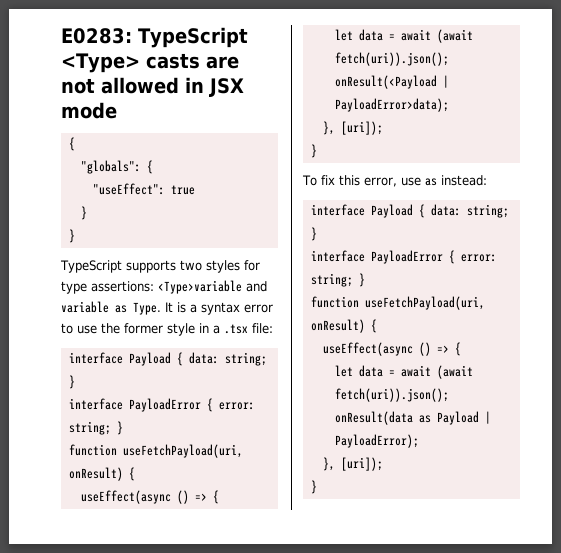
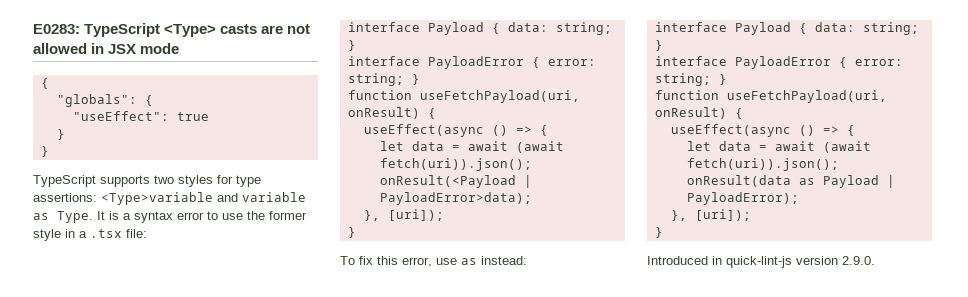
+ Introduced in quick-lint-js version 2.9.0.

